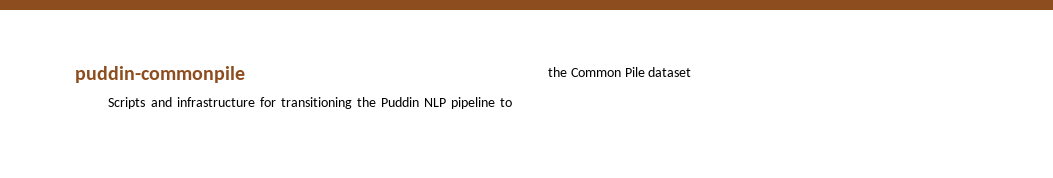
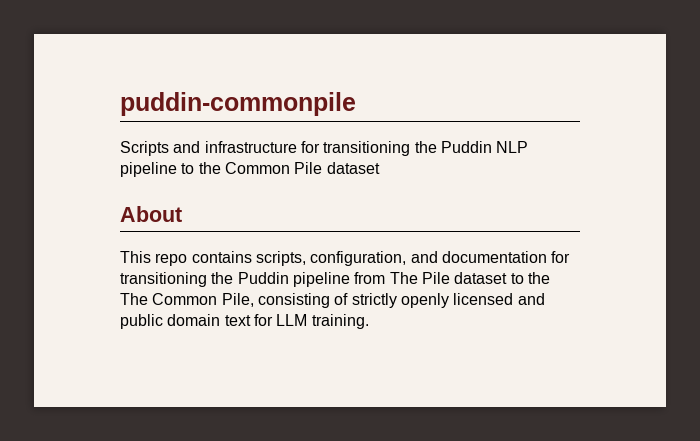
+ About
+ This repo contains scripts, configuration, and documentation for transitioning the Puddin pipeline from The Pile dataset to the The Common Pile, consisting of strictly openly licensed and public domain text for LLM training.

